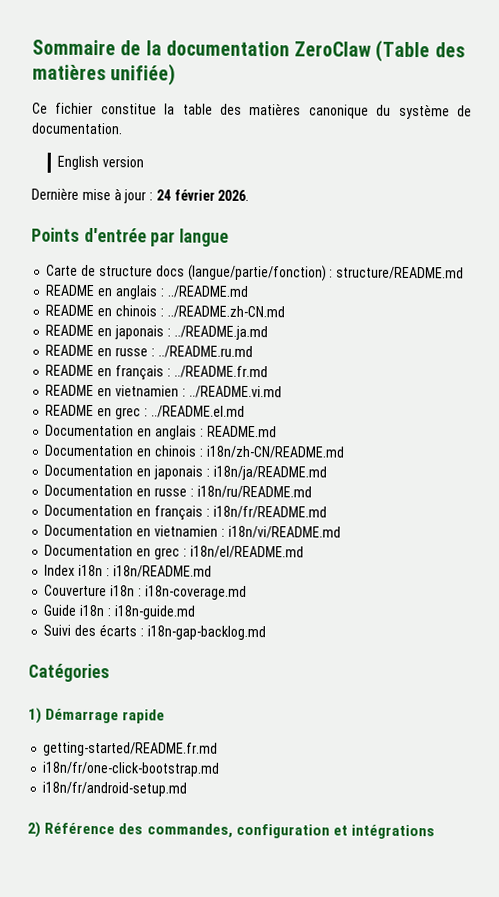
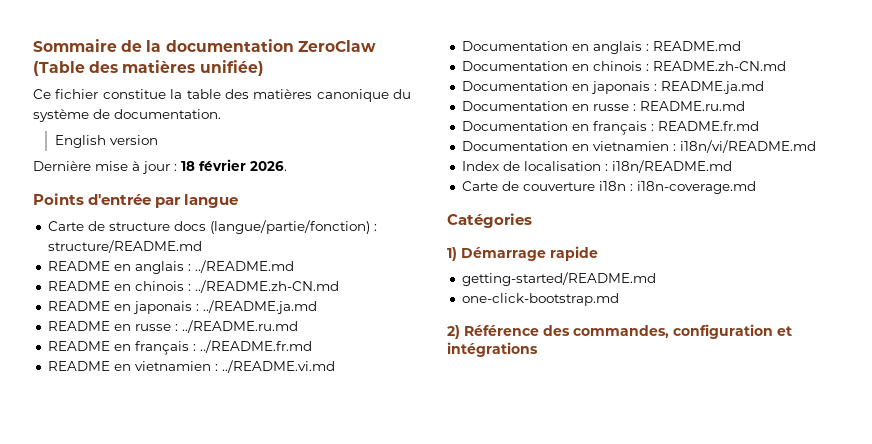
- Dernière mise à jour : 24 février 2026.
+ Dernière mise à jour : 18 février 2026.
- README en grec : ../README.el.md
- Documentation en chinois : i18n/zh-CN/README.md
+ Documentation en chinois : README.zh-CN.md
- Documentation en japonais : i18n/ja/README.md
+ Documentation en japonais : README.ja.md
- Documentation en russe : i18n/ru/README.md
+ Documentation en russe : README.ru.md
- Documentation en français : i18n/fr/README.md
+ Documentation en français : README.fr.md
- Documentation en grec : i18n/el/README.md
- Index i18n : i18n/README.md
+ Index de localisation : i18n/README.md
- Couverture i18n : i18n-coverage.md
+ Carte de couverture i18n : i18n-coverage.md
- Guide i18n : i18n-guide.md
- Suivi des écarts : i18n-gap-backlog.md
- getting-started/README.fr.md
- i18n/fr/one-click-bootstrap.md
- i18n/fr/android-setup.md
+ getting-started/README.md
+ one-click-bootstrap.md

